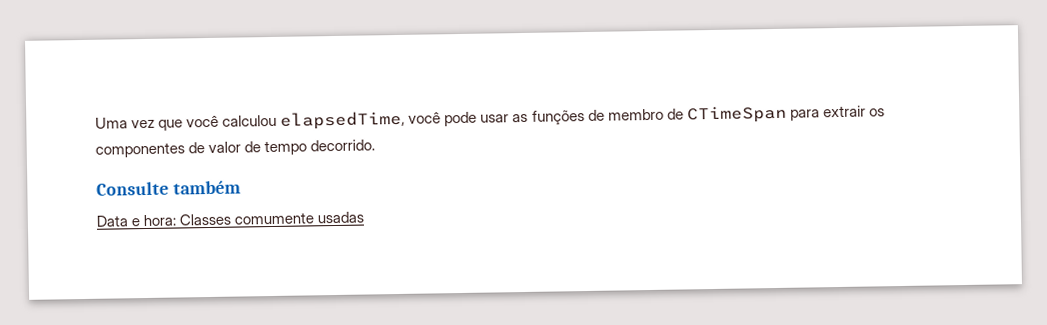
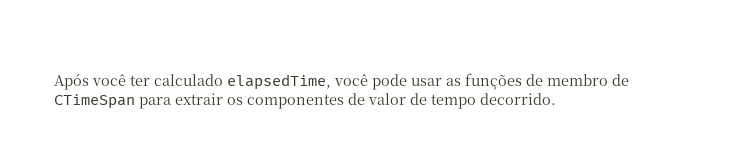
- Uma vez que você calculou elapsedTime, você pode usar as funções de membro de CTimeSpan para extrair os componentes de valor de tempo decorrido.
+ Após você ter calculado elapsedTime, você pode usar as funções de membro de CTimeSpan para extrair os componentes de valor de tempo decorrido.
- Consulte também
- Data e hora: Classes comumente usadas

